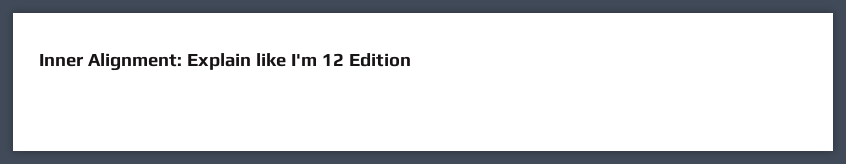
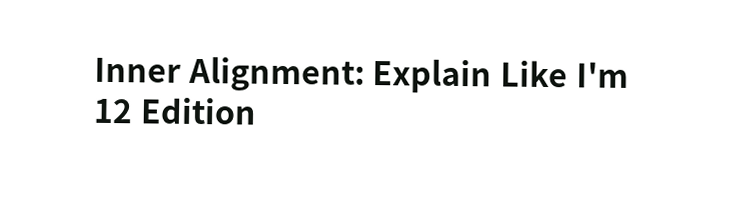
- Inner Alignment: Explain like I'm 12 Edition
+ Inner Alignment: Explain Like I'm 12 Edition

